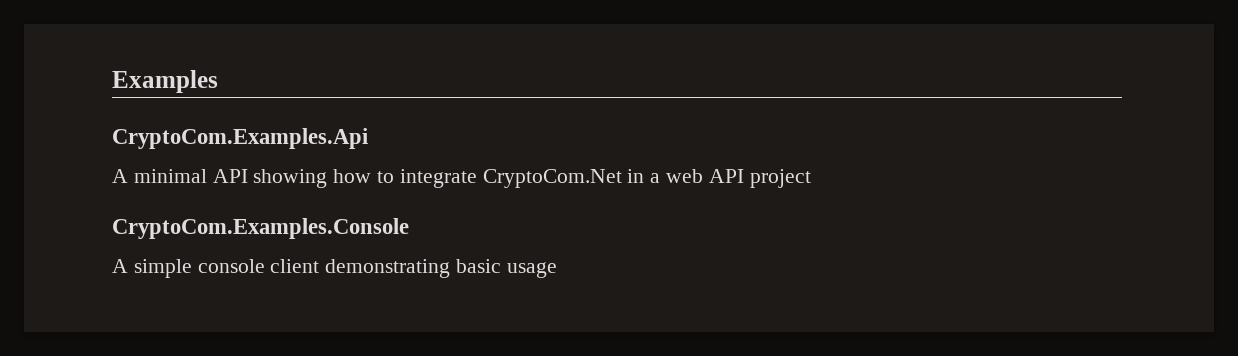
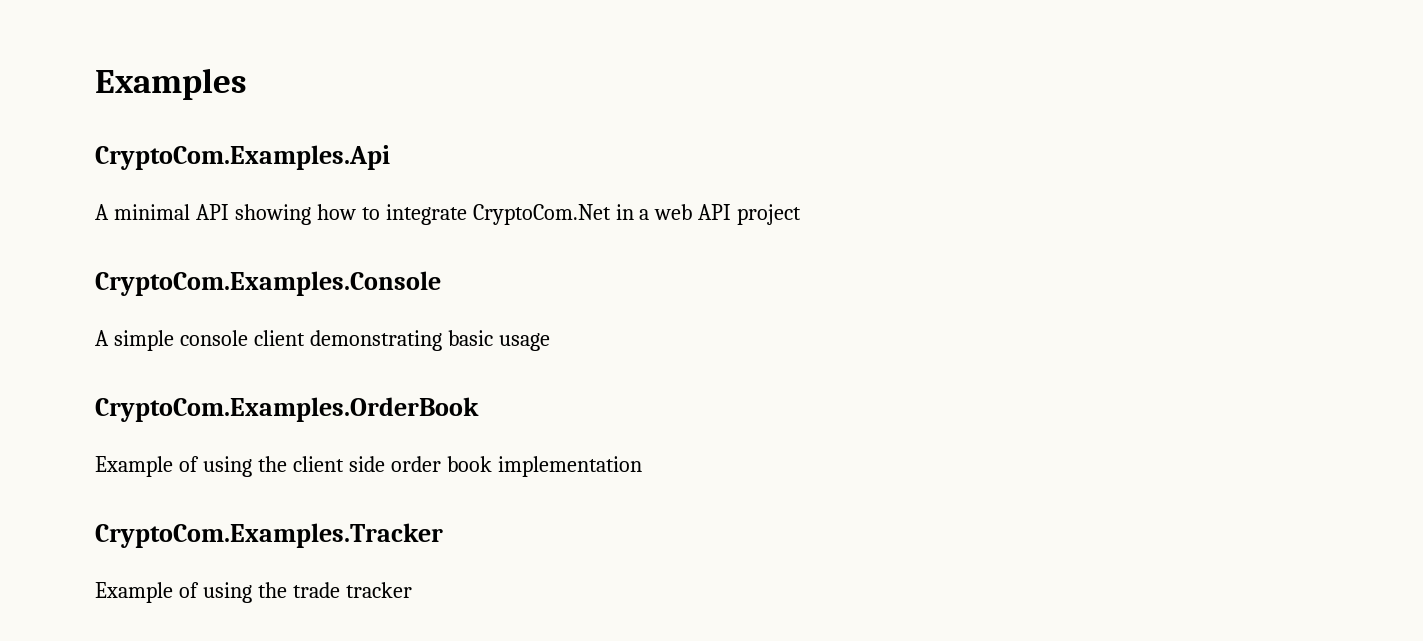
+ CryptoCom.Examples.OrderBook
+ Example of using the client side order book implementation
+ CryptoCom.Examples.Tracker
+ Example of using the trade tracker

